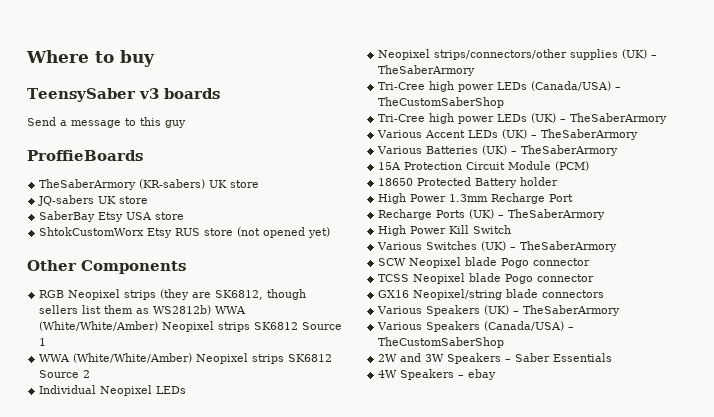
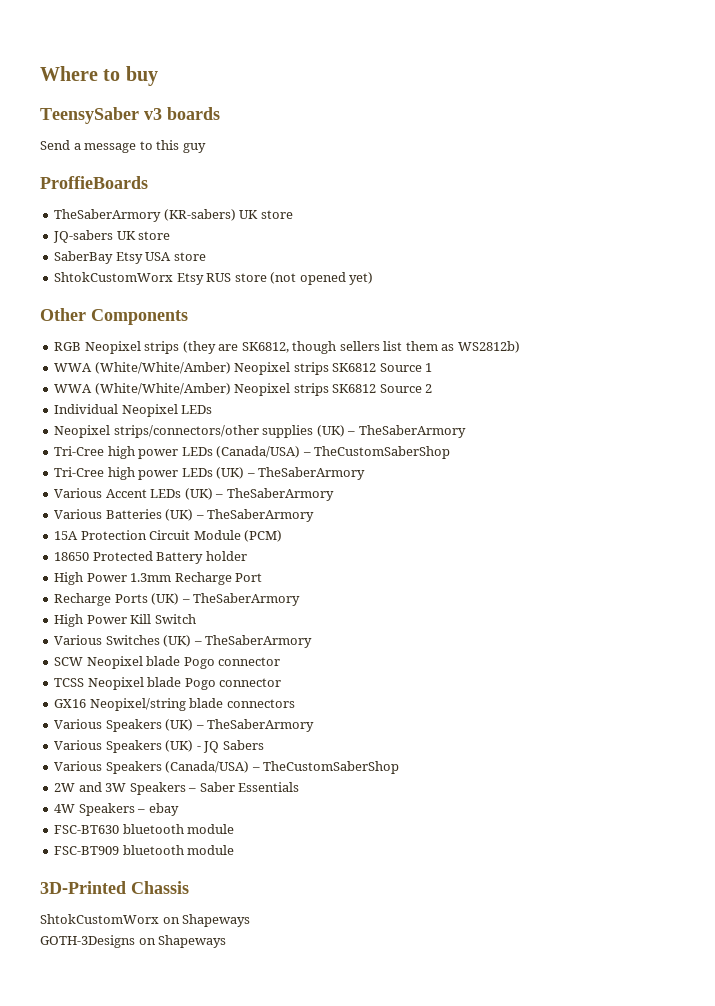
- RGB Neopixel strips (they are SK6812, though sellers list them as WS2812b) WWA (White/White/Amber) Neopixel strips SK6812 Source 1
+ RGB Neopixel strips (they are SK6812, though sellers list them as WS2812b)
+ WWA (White/White/Amber) Neopixel strips SK6812 Source 1
+ Various Speakers (UK) - JQ Sabers
+ FSC-BT630 bluetooth module
+ FSC-BT909 bluetooth module
+ 3D-Printed Chassis
+ ShtokCustomWorx on Shapeways
+ GOTH-3Designs on Shapeways

